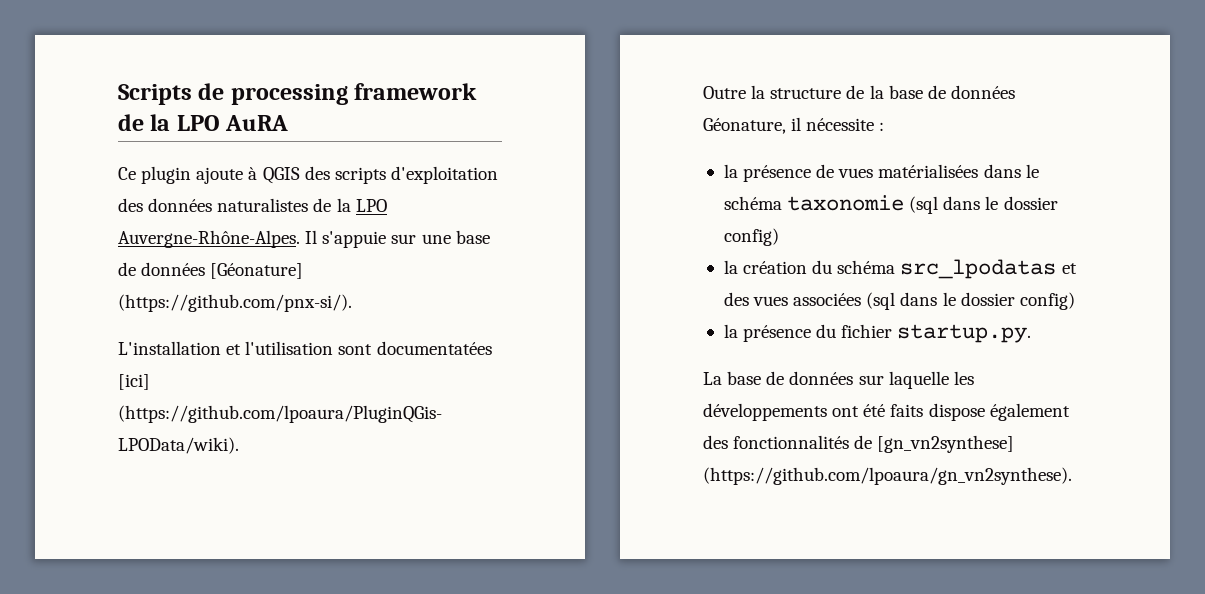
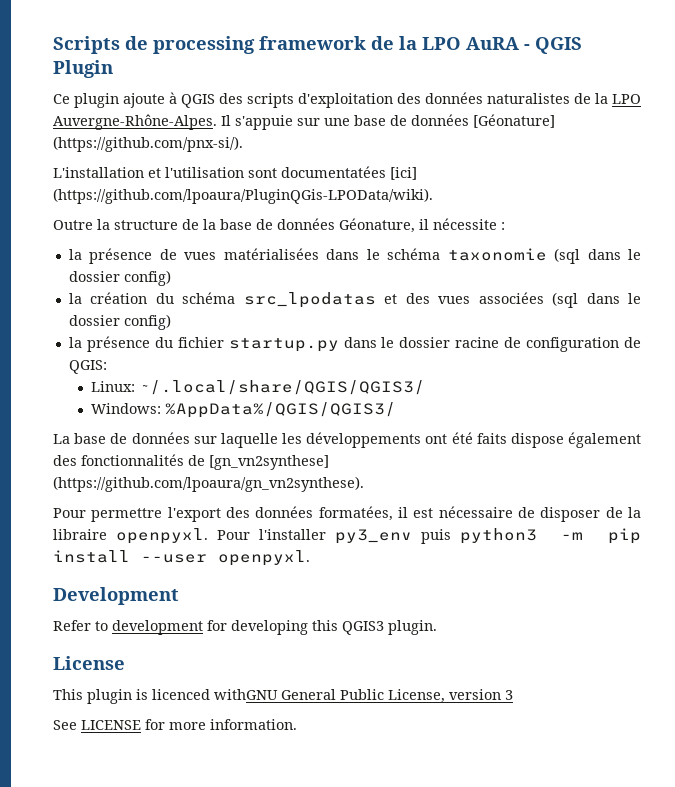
- Scripts de processing framework de la LPO AuRA
+ Scripts de processing framework de la LPO AuRA - QGIS Plugin
- la présence du fichier startup.py.
+ la présence du fichier startup.py dans le dossier racine de configuration de QGIS:
+ Linux: ~/.local/share/QGIS/QGIS3/
+ Windows: %AppData%/QGIS/QGIS3/
+ Pour permettre l'export des données formatées, il est nécessaire de disposer de la libraire openpyxl. Pour l'installer py3_env puis python3 -m pip install --user openpyxl.
+ Development
+ Refer to development for developing this QGIS3 plugin.
+ License
+ This plugin is licenced withGNU General Public License, version 3
+ See LICENSE for more information.

